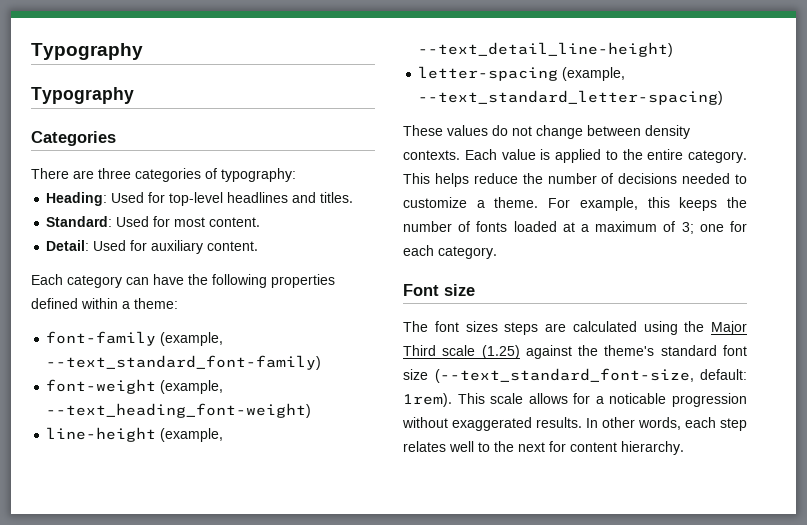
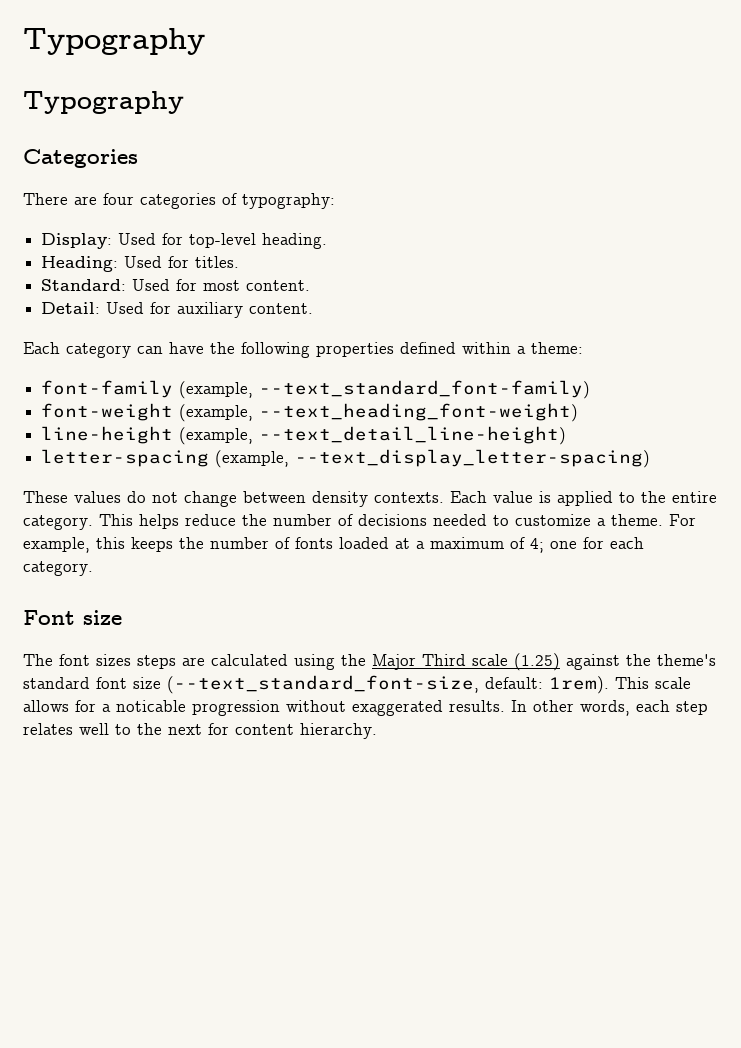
- There are three categories of typography:
+ There are four categories of typography:
+ Display: Used for top-level heading.
- Heading: Used for top-level headlines and titles.
+ Heading: Used for titles.
- letter-spacing (example, --text_standard_letter-spacing)
+ letter-spacing (example, --text_display_letter-spacing)
- For example, this keeps the number of fonts loaded at a maximum of 3; one for each category.
+ For example, this keeps the number of fonts loaded at a maximum of 4; one for each category.

